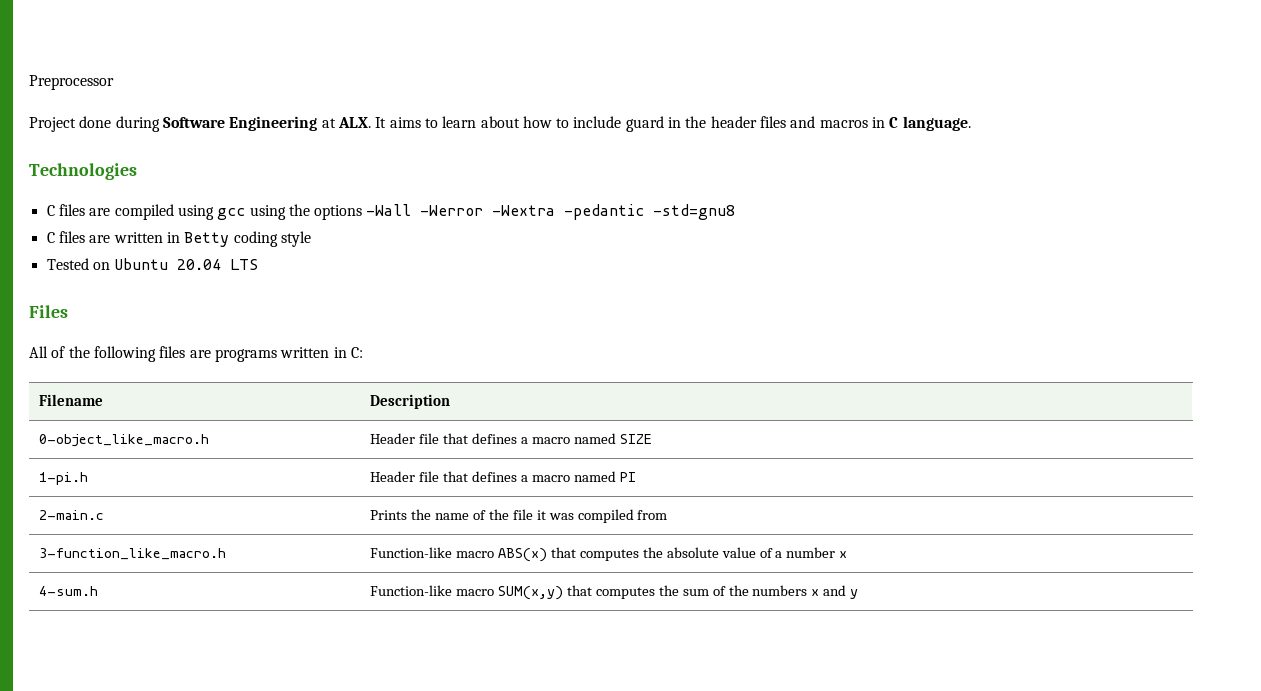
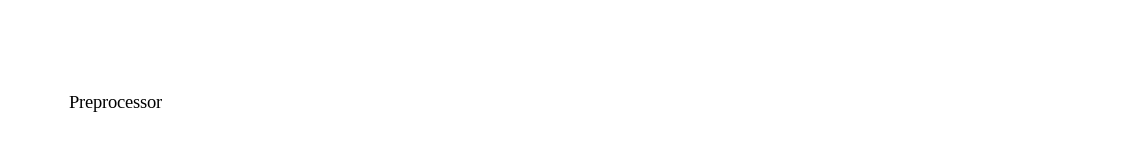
- Project done during Software Engineering at ALX. It aims to learn about how to include guard in the header files and macros in C language.
- Technologies
- C files are compiled using gcc using the options -Wall -Werror -Wextra -pedantic -std=gnu8
- C files are written in Betty coding style
- Tested on Ubuntu 20.04 LTS
- Files
- All of the following files are programs written in C:
- Filename | Description
- 0-object_like_macro.h | Header file that defines a macro named SIZE
- 1-pi.h | Header file that defines a macro named PI
- 2-main.c | Prints the name of the file it was compiled from
- 3-function_like_macro.h | Function-like macro ABS(x) that computes the absolute value of a number x
- 4-sum.h | Function-like macro SUM(x,y) that computes the sum of the numbers x and y

